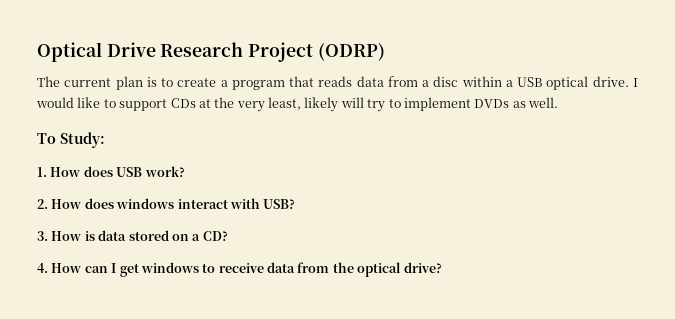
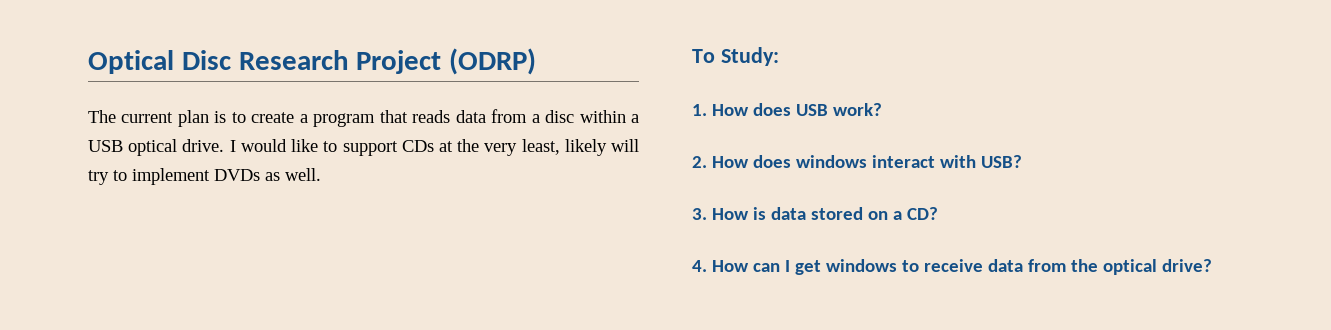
- Optical Drive Research Project (ODRP)
+ Optical Disc Research Project (ODRP)

